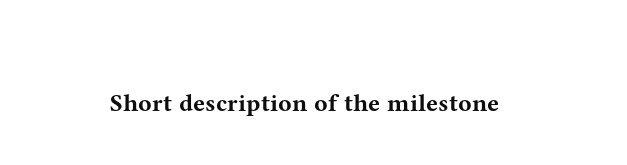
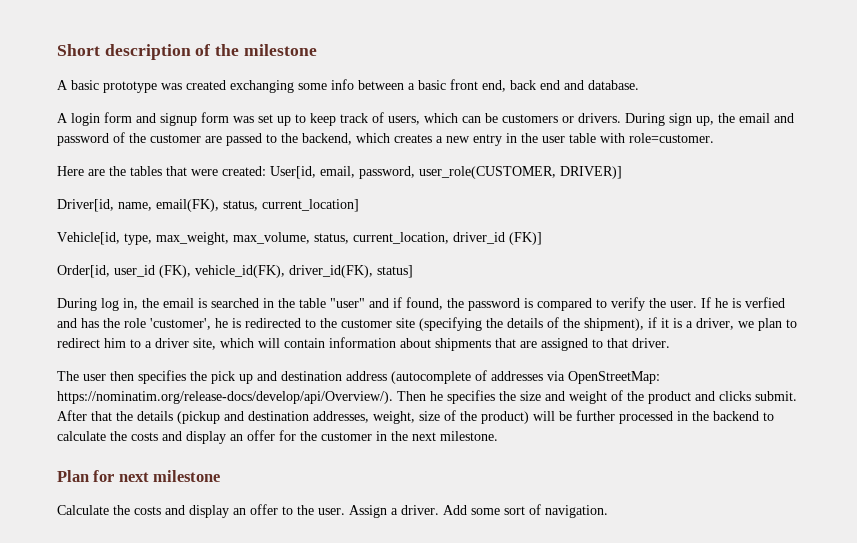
+ A basic prototype was created exchanging some info between a basic front end, back end and database.
+ A login form and signup form was set up to keep track of users, which can be customers or drivers. During sign up, the email and password of the customer are passed to the backend, which creates a new entry in the user table with role=customer.
+ Here are the tables that were created: User[id, email, password, user_role(CUSTOMER, DRIVER)]
+ Driver[id, name, email(FK), status, current_location]
+ Vehicle[id, type, max_weight, max_volume, status, current_location, driver_id (FK)]
+ Order[id, user_id (FK), vehicle_id(FK), driver_id(FK), status]
+ During log in, the email is searched in the table "user" and if found, the password is compared to verify the user. If he is verfied and has the role 'customer', he is redirected to the customer site (specifying the details of the shipment), if it is a driver, we plan to redirect him to a driver site, which will contain information about shipments that are assigned to that driver.
+ The user then specifies the pick up and destination address (autocomplete of addresses via OpenStreetMap: https://nominatim.org/release-docs/develop/api/Overview/). Then he specifies the size and weight of the product and clicks submit. After that the details (pickup and destination addresses, weight, size of the product) will be further processed in the backend to calculate the costs and display an offer for the customer in the next milestone.
+ Plan for next milestone
+ Calculate the costs and display an offer to the user. Assign a driver. Add some sort of navigation.

